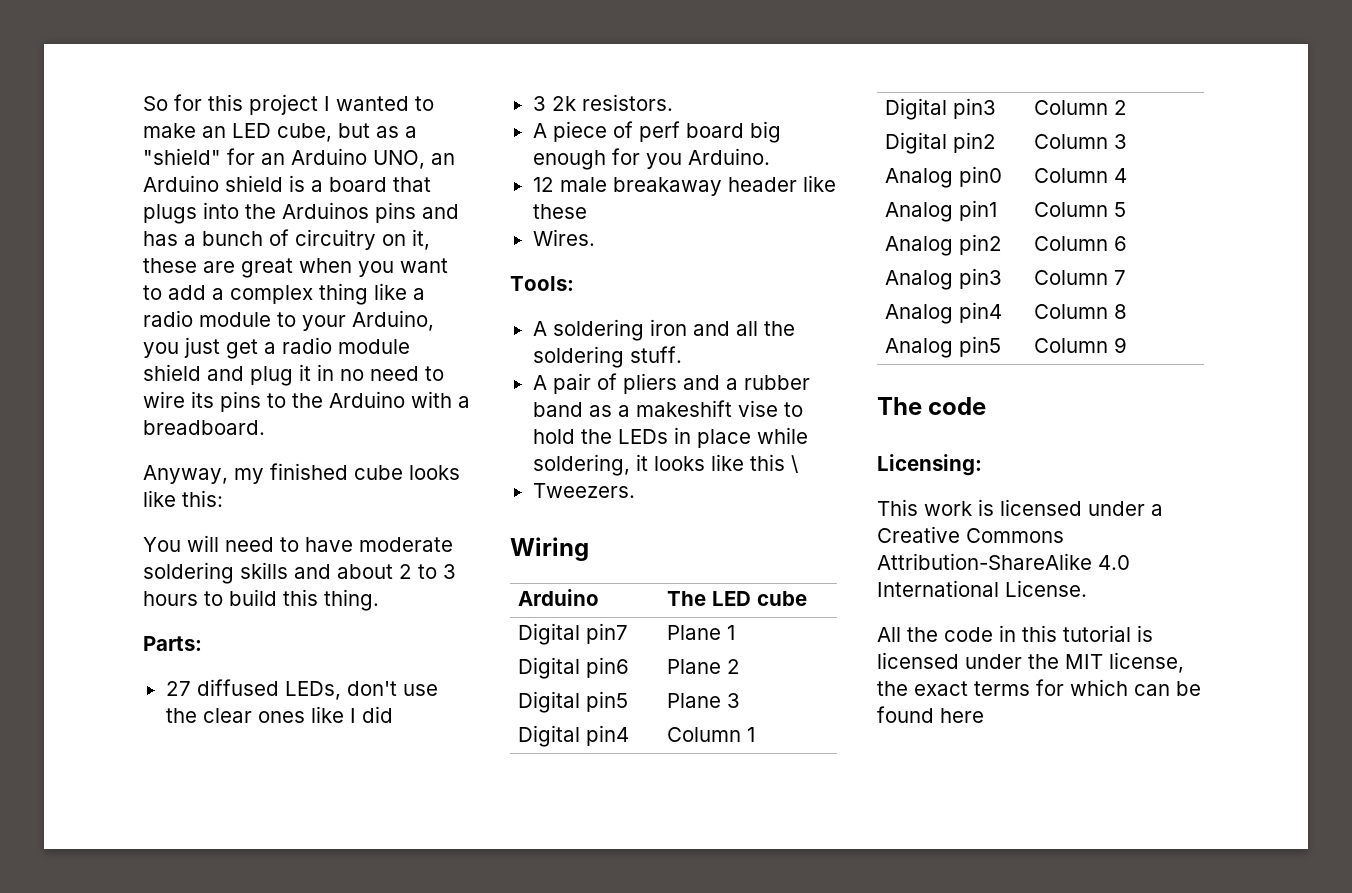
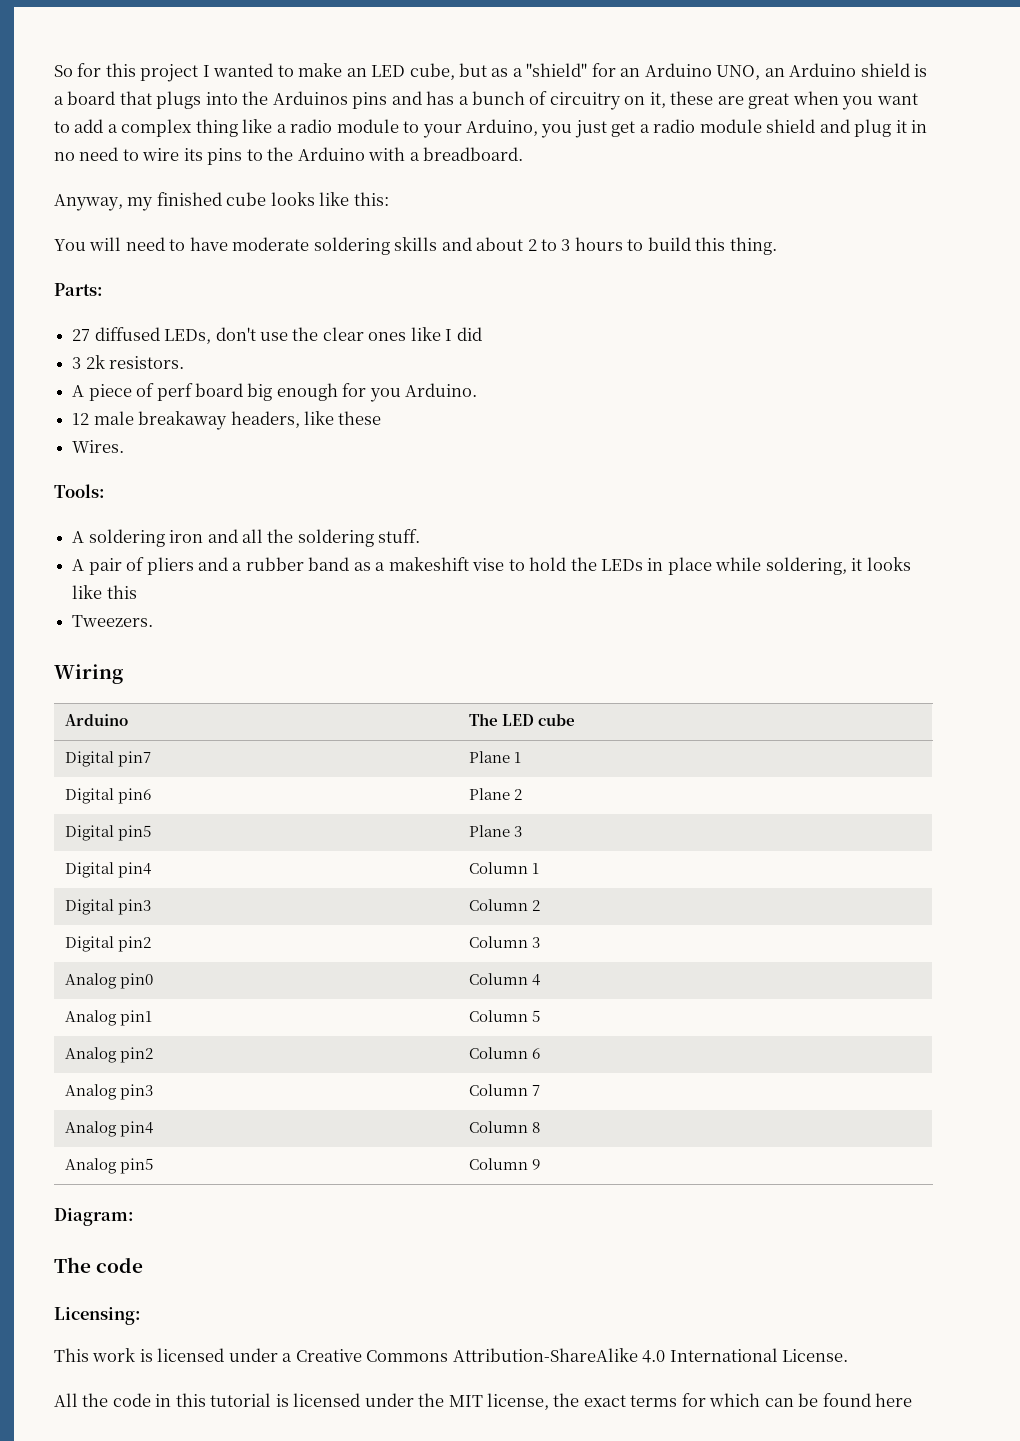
- 12 male breakaway header like these
+ 12 male breakaway headers, like these
- A pair of pliers and a rubber band as a makeshift vise to hold the LEDs in place while soldering, it looks like this \
+ A pair of pliers and a rubber band as a makeshift vise to hold the LEDs in place while soldering, it looks like this
+ Diagram:

